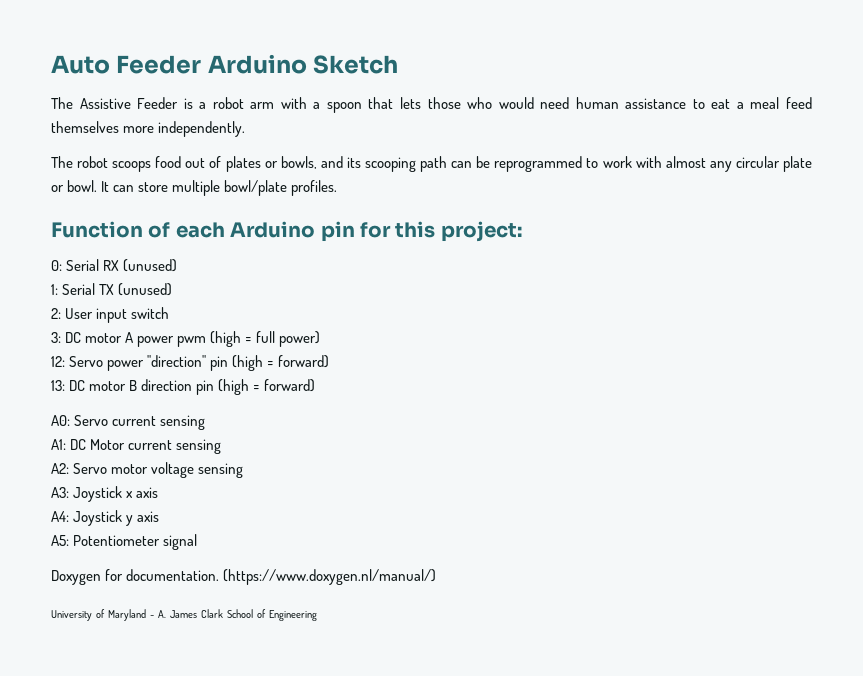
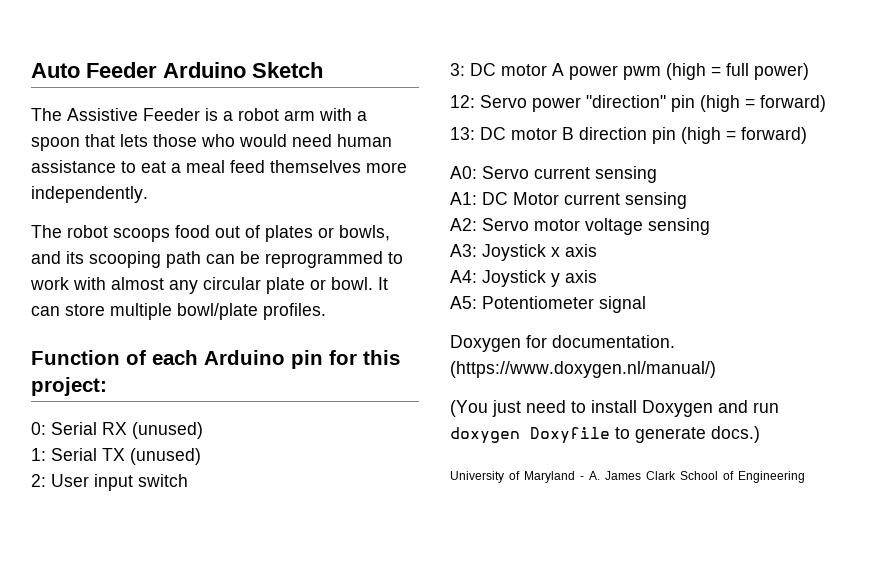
+ (You just need to install Doxygen and run doxygen Doxyfile to generate docs.)

